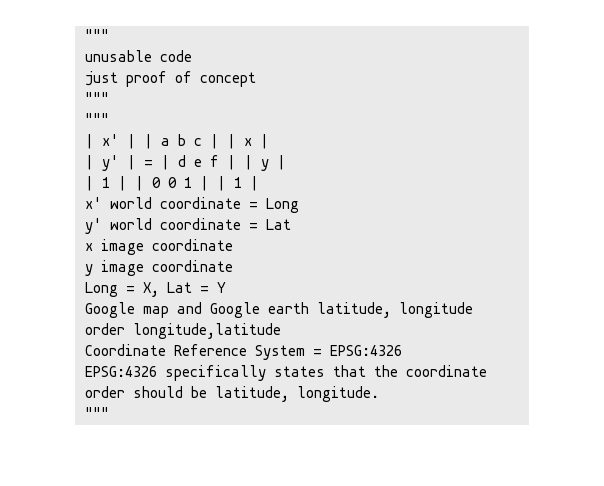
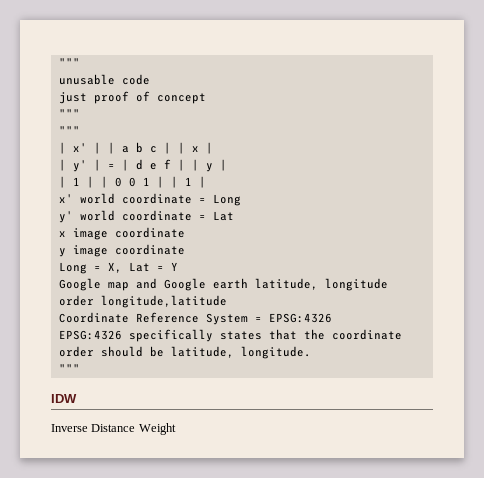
+ IDW
+ Inverse Distance Weight

